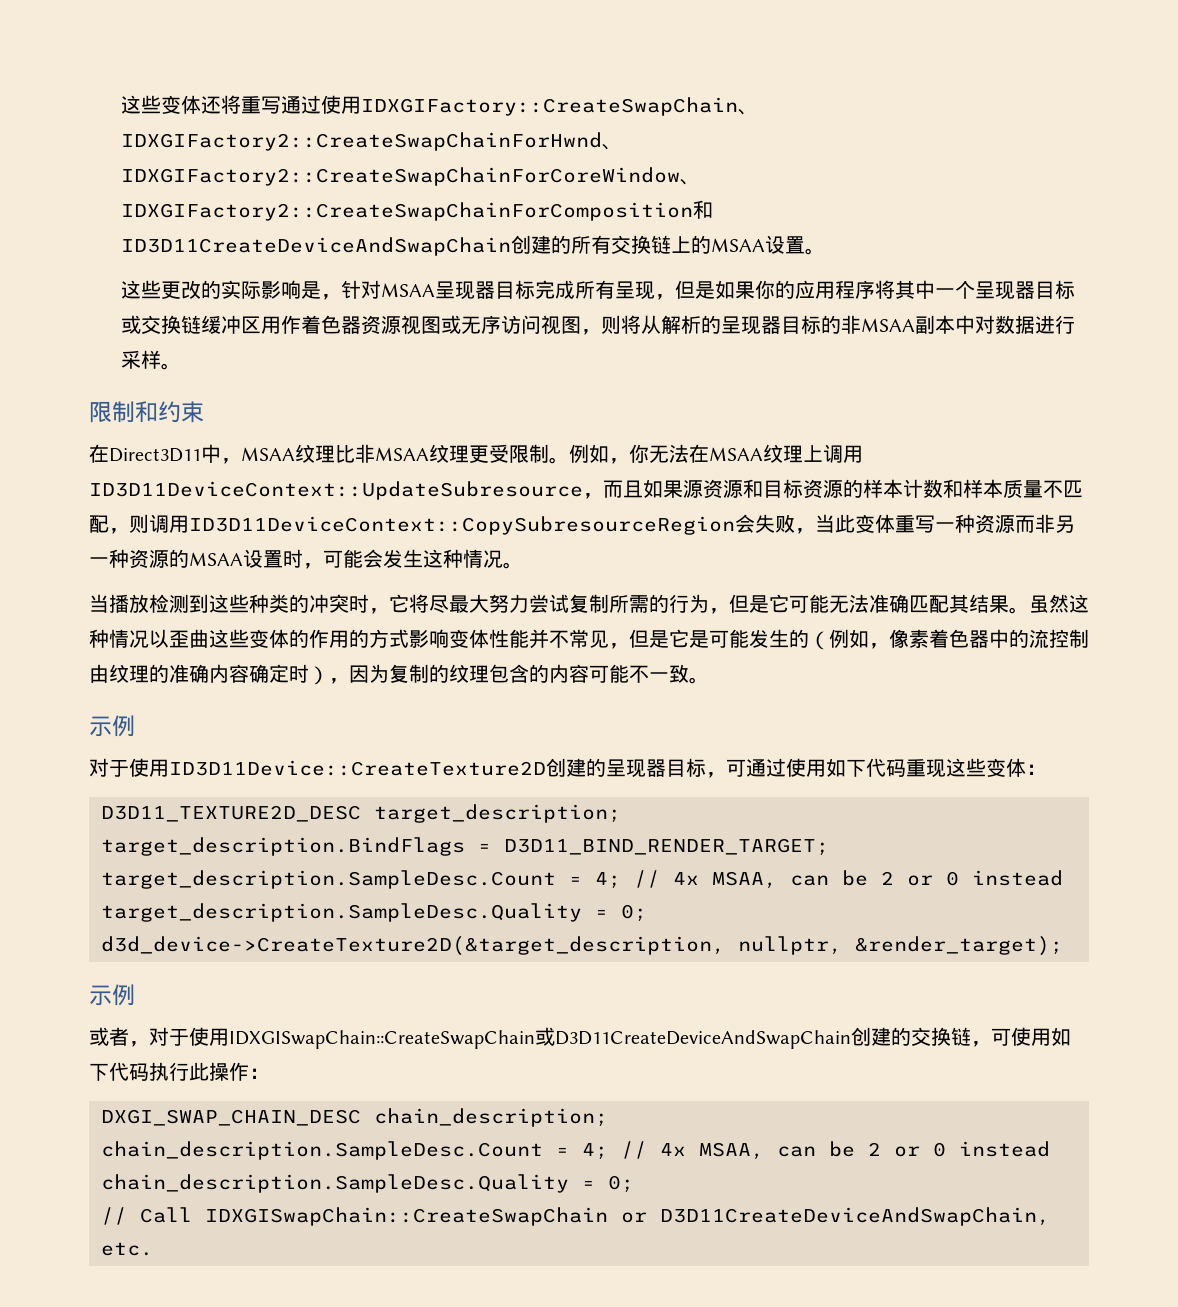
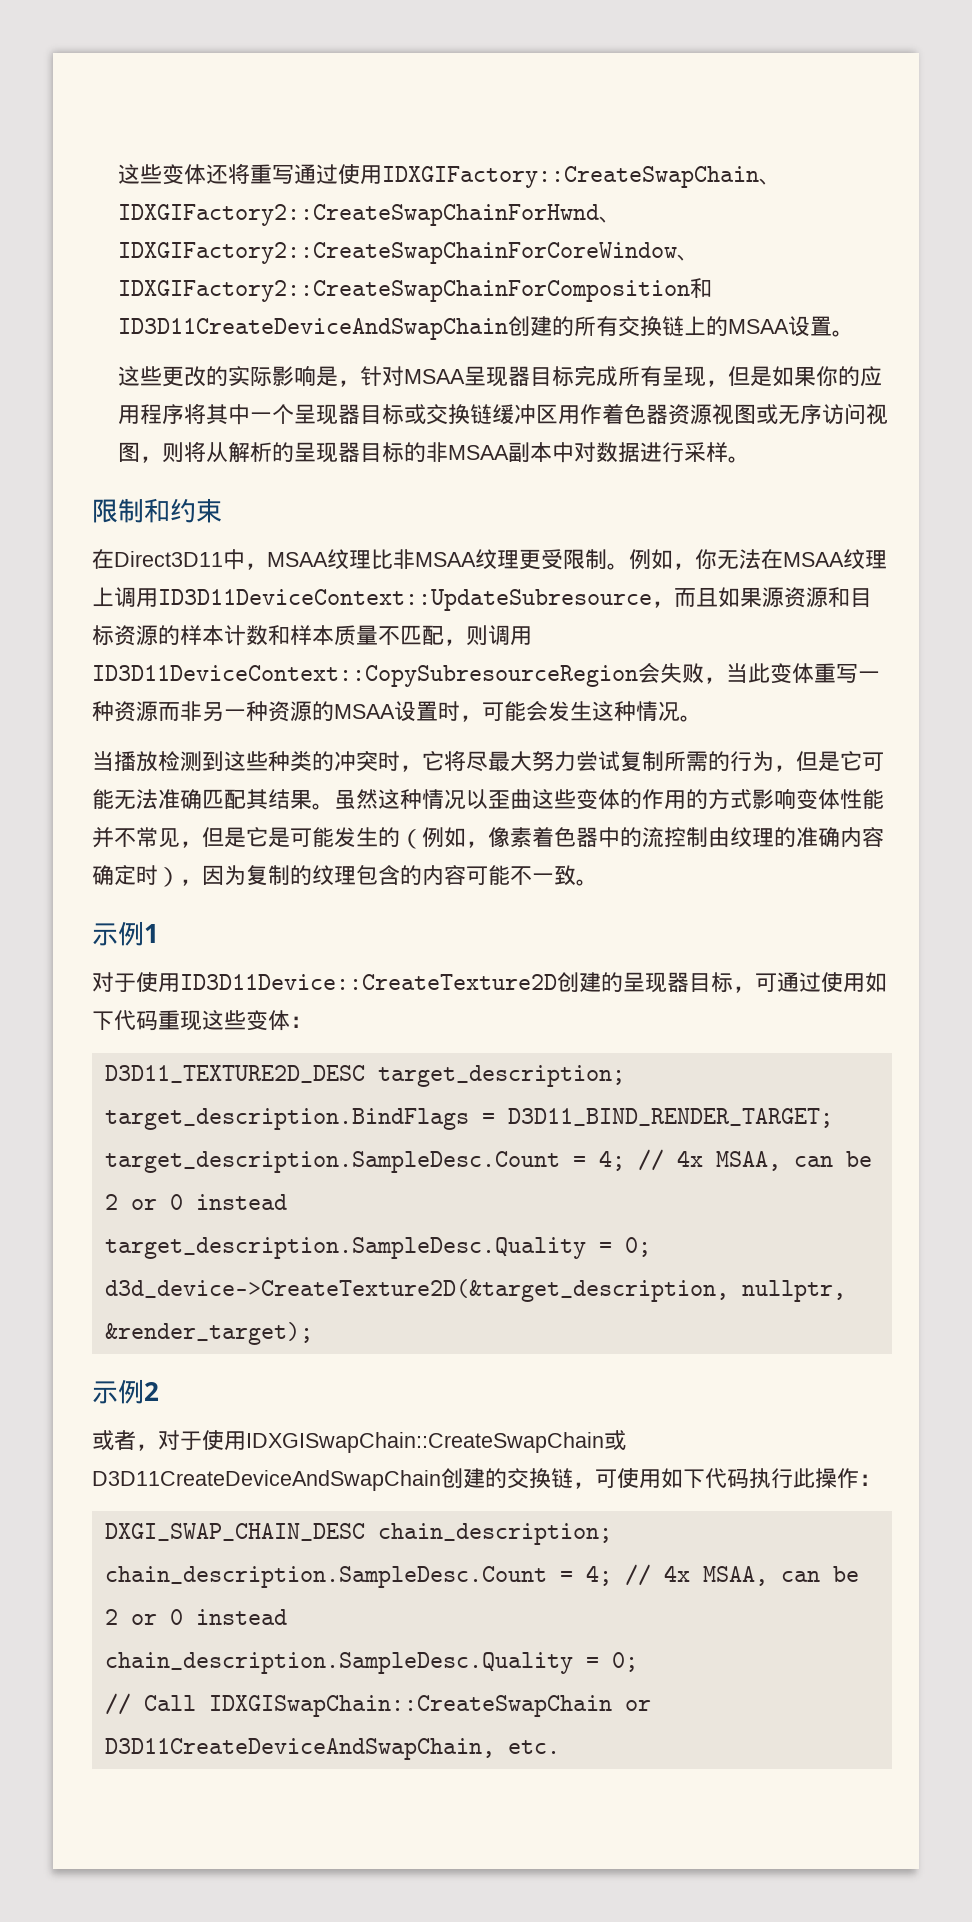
  虽然这种情况以歪曲这些变体的作用的方式影响变体性能并不常见，但是它是可能发生的（例如，像素着色器中的流控制由纹理的准确内容确定时），因为复制的纹理包含的内容可能不一致。
- 示例
+ 示例1
  d3d_device->CreateTexture2D(&target_description, nullptr, &render_target);
- 示例
+ 示例2

